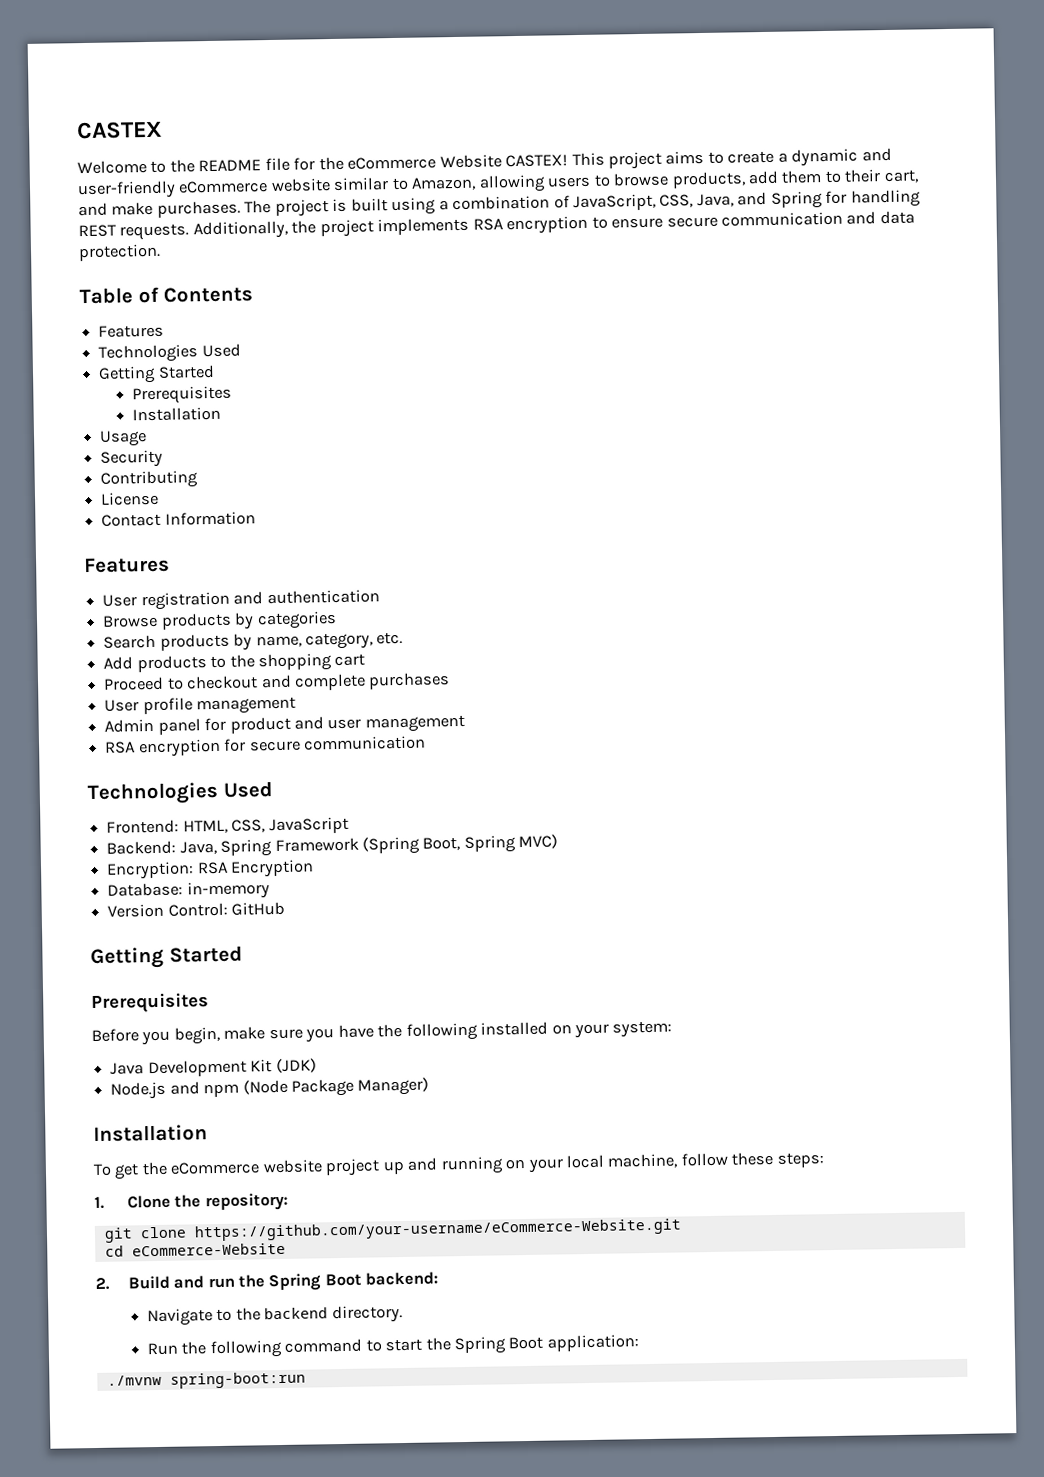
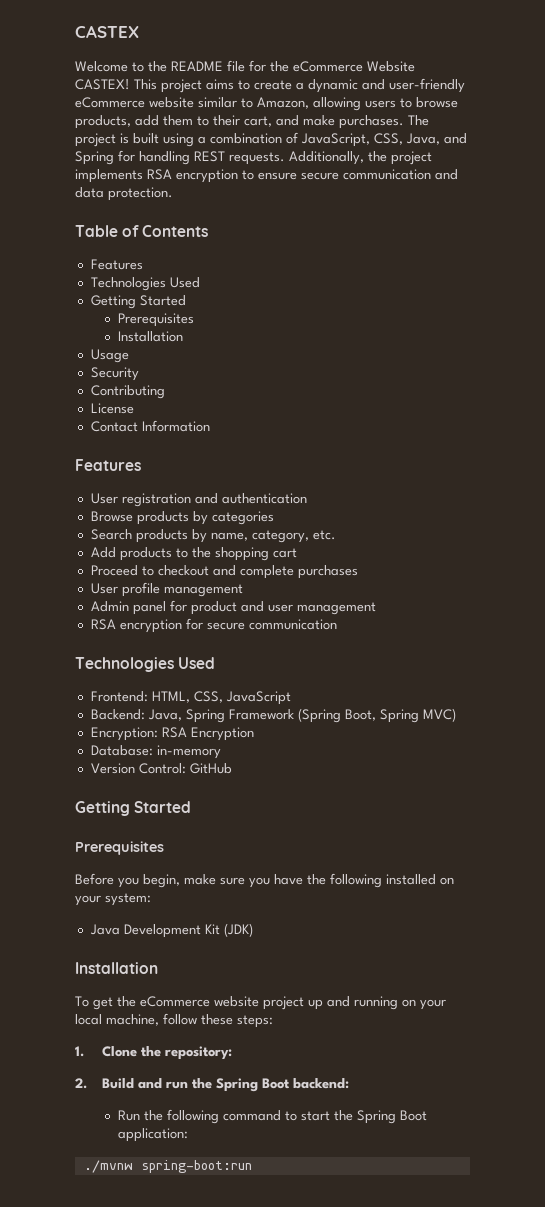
- Node.js and npm (Node Package Manager)
- git clone https://github.com/your-username/eCommerce-Website.git
- cd eCommerce-Website
- Navigate to the backend directory.

